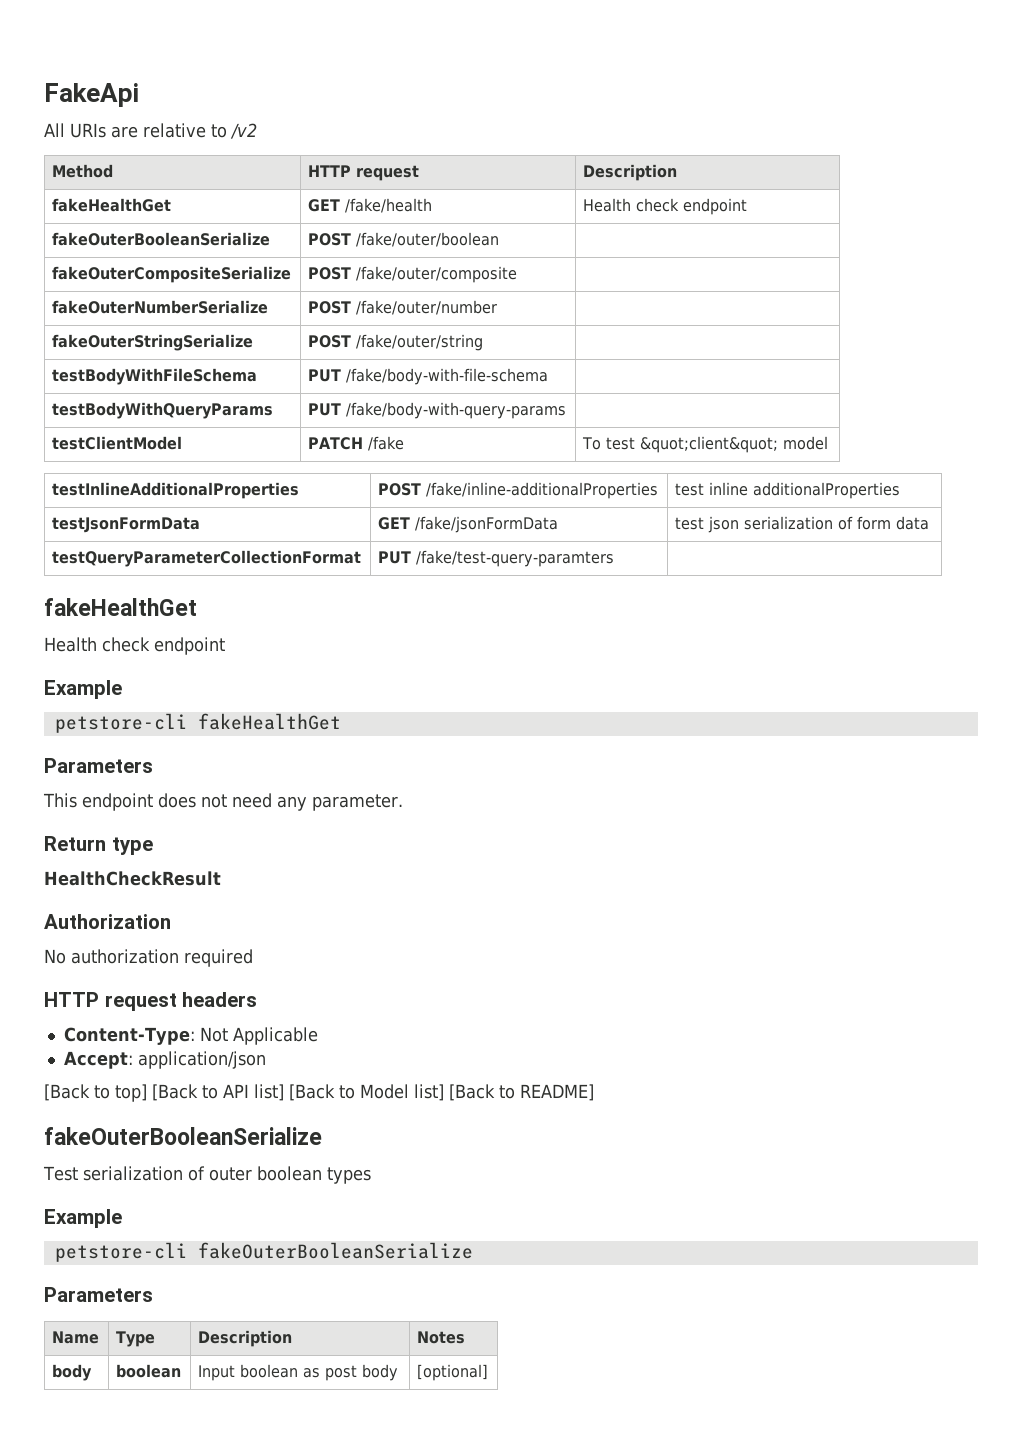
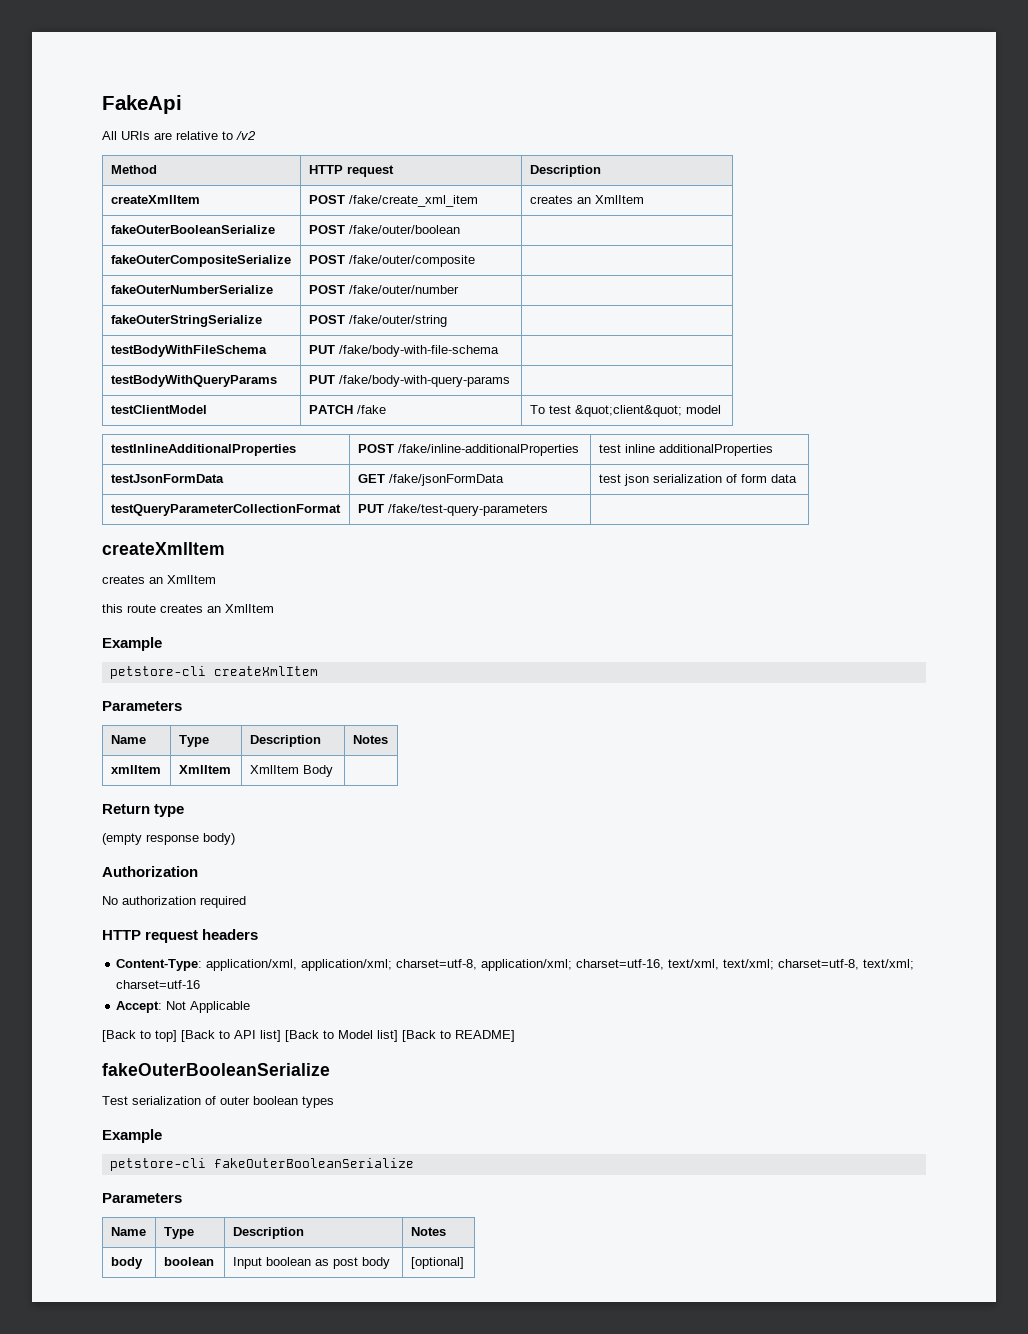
- fakeHealthGet | GET /fake/health | Health check endpoint
+ createXmlItem | POST /fake/create_xml_item | creates an XmlItem
- testQueryParameterCollectionFormat | PUT /fake/test-query-paramters |
- fakeHealthGet
- Health check endpoint
+ testQueryParameterCollectionFormat | PUT /fake/test-query-parameters |
+ createXmlItem
+ creates an XmlItem
+ this route creates an XmlItem
  Example
- petstore-cli fakeHealthGet
+ petstore-cli createXmlItem
  Parameters
- This endpoint does not need any parameter.
+ Name | Type | Description | Notes
+ xmlItem | XmlItem | XmlItem Body |
- HealthCheckResult
+ (empty response body)
- Content-Type: Not Applicable
+ Content-Type: application/xml, application/xml; charset=utf-8, application/xml; charset=utf-16, text/xml, text/xml; charset=utf-8, text/xml; charset=utf-16
+ Accept: Not Applicable
- Accept: application/json

